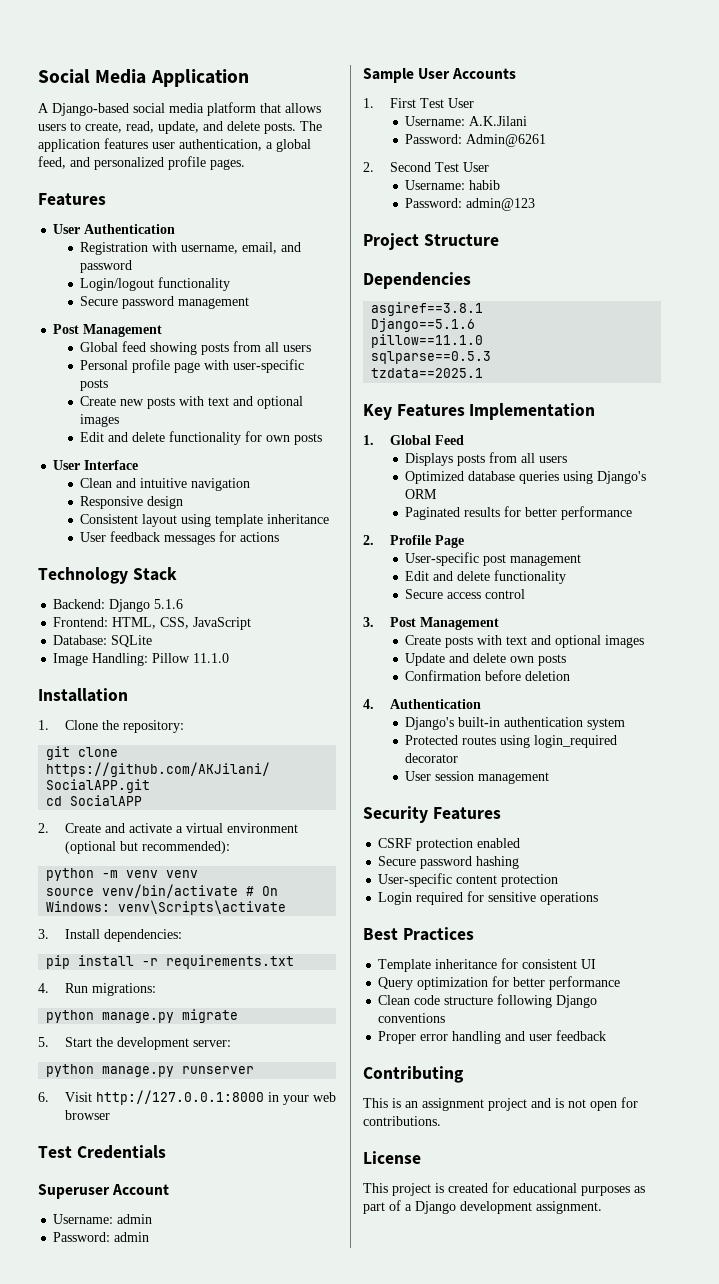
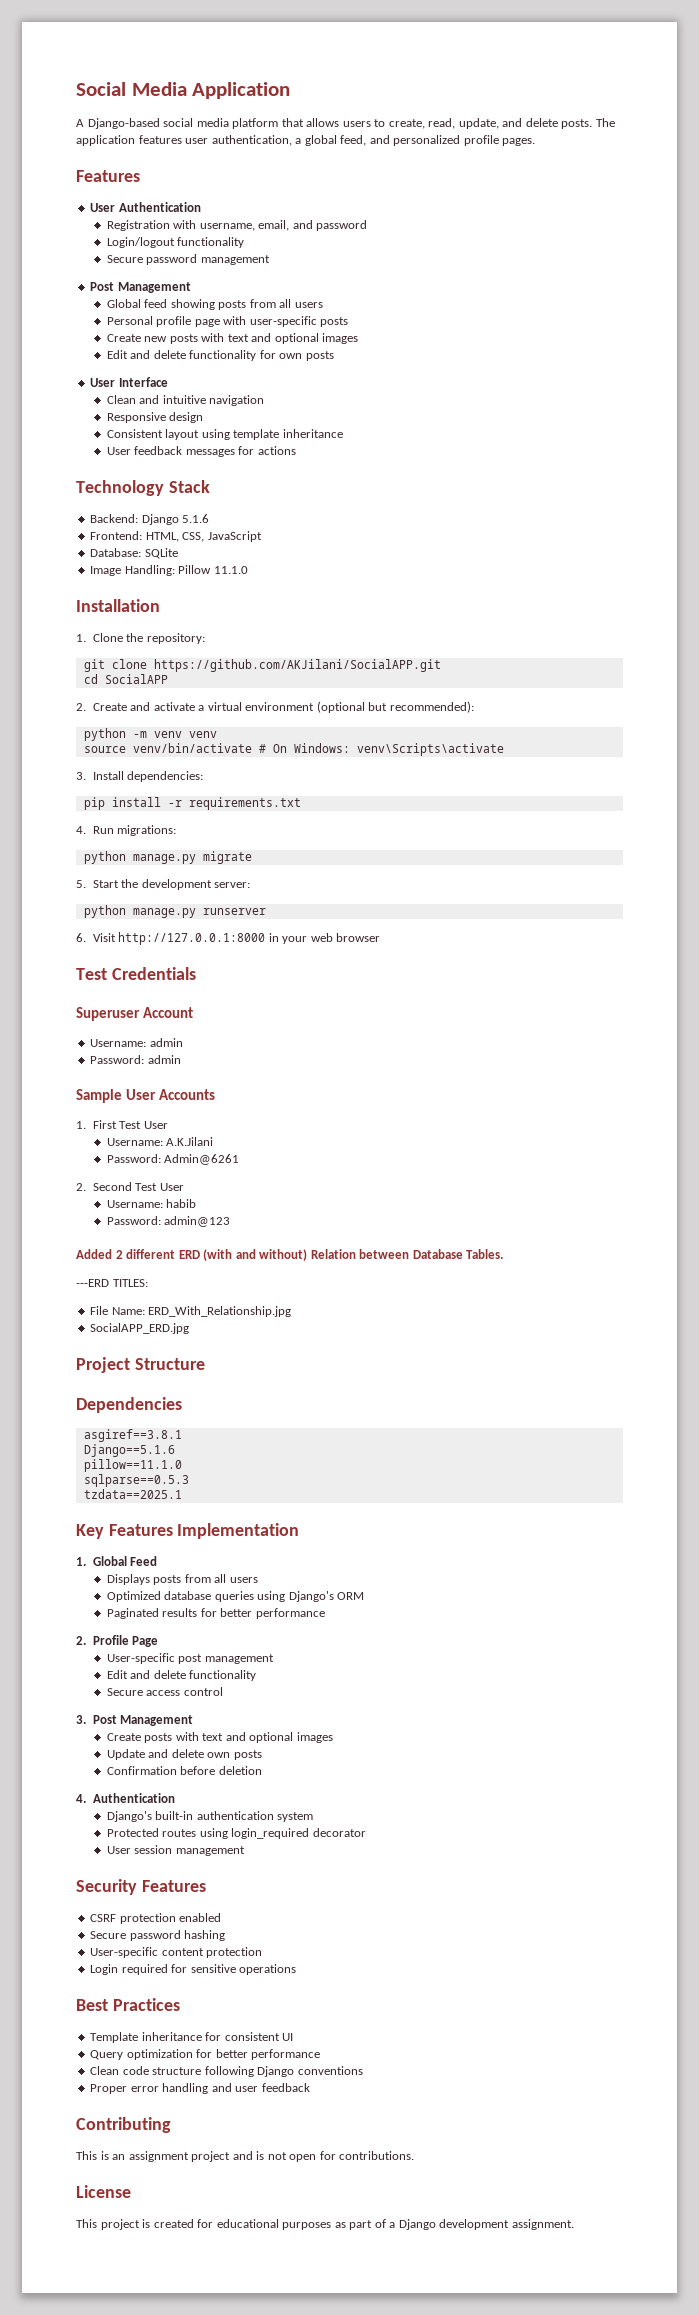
+ Added 2 different ERD (with and without) Relation between Database Tables.
+ ---ERD TITLES:
+ File Name: ERD_With_Relationship.jpg
+ SocialAPP_ERD.jpg

